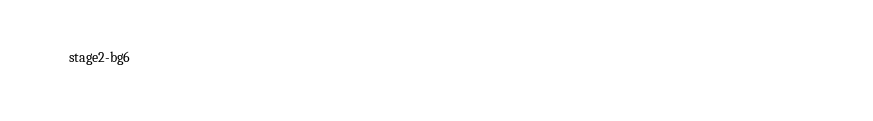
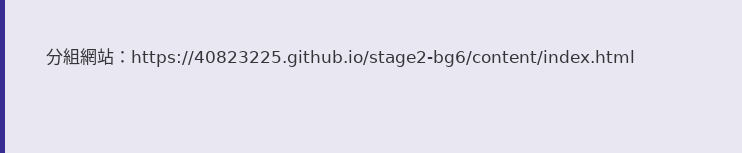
- stage2-bg6
+ 分組網站：https://40823225.github.io/stage2-bg6/content/index.html

